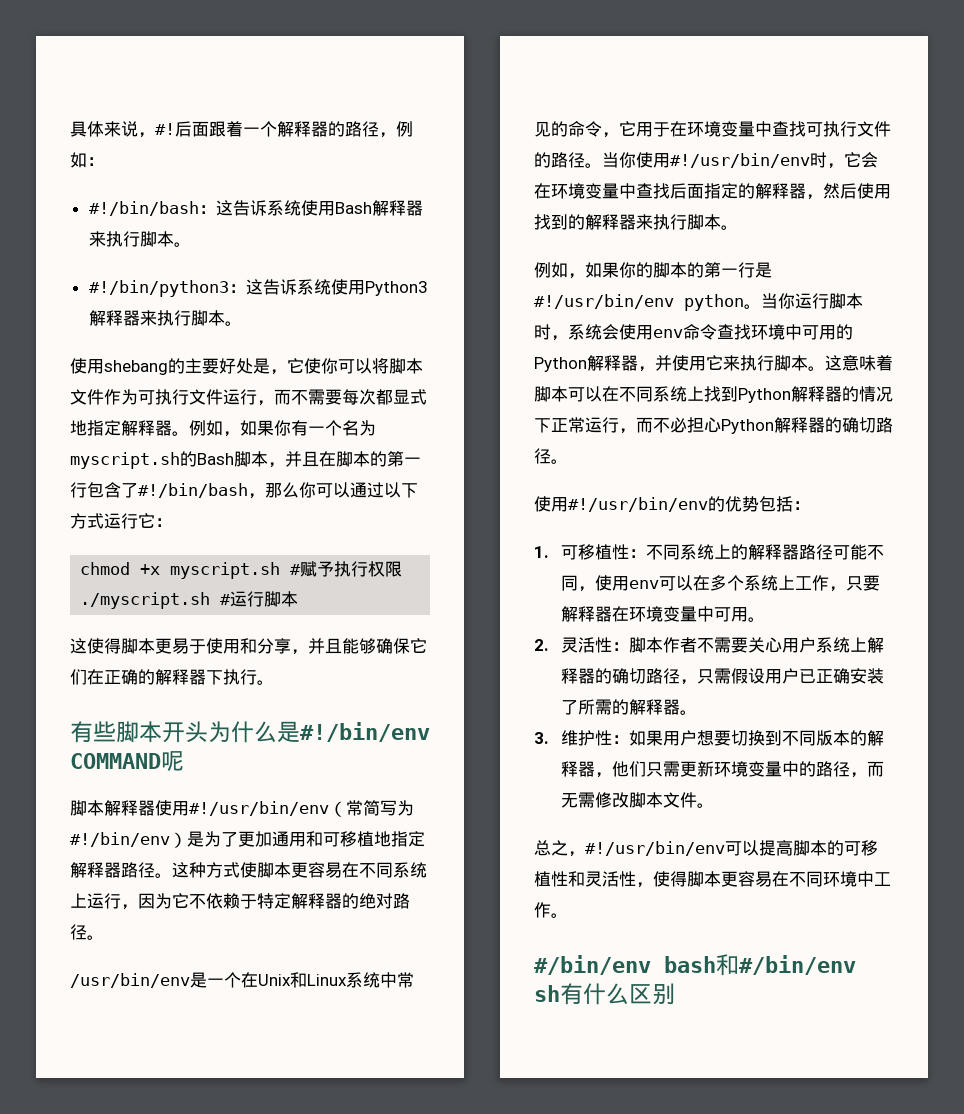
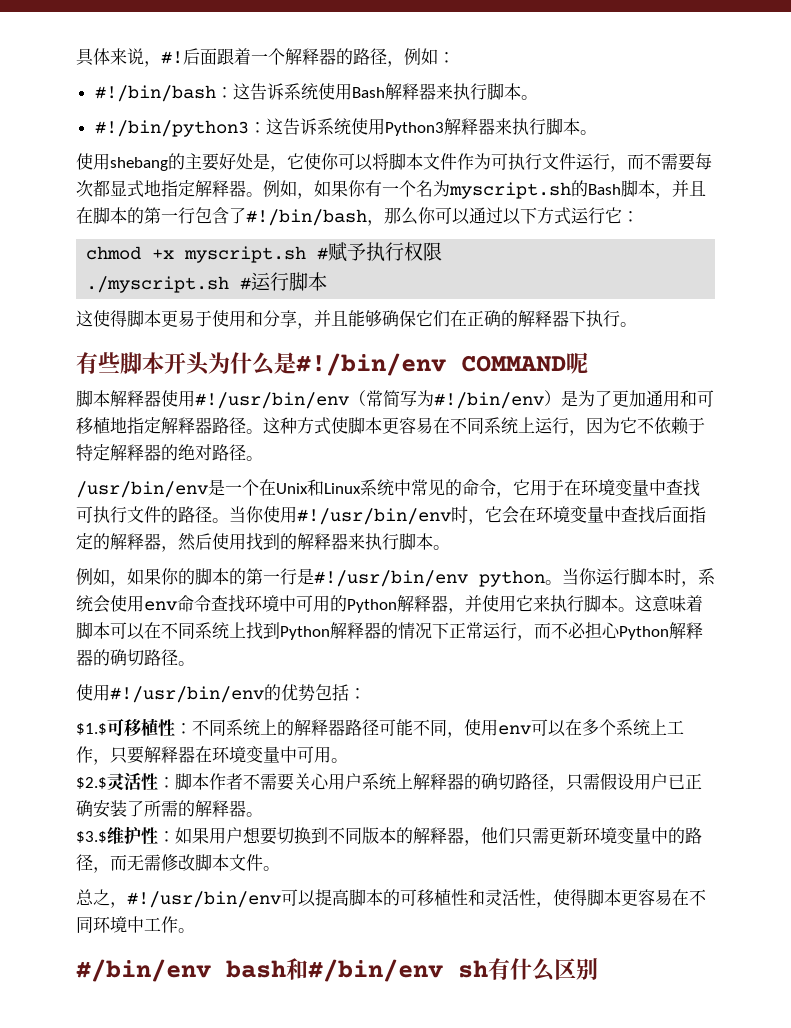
- 1.可移植性：不同系统上的解释器路径可能不同，使用env可以在多个系统上工作，只要解释器在环境变量中可用。
+ $1.$可移植性：不同系统上的解释器路径可能不同，使用env可以在多个系统上工作，只要解释器在环境变量中可用。
- 2.灵活性：脚本作者不需要关心用户系统上解释器的确切路径，只需假设用户已正确安装了所需的解释器。
+ $2.$灵活性：脚本作者不需要关心用户系统上解释器的确切路径，只需假设用户已正确安装了所需的解释器。
- 3.维护性：如果用户想要切换到不同版本的解释器，他们只需更新环境变量中的路径，而无需修改脚本文件。
+ $3.$维护性：如果用户想要切换到不同版本的解释器，他们只需更新环境变量中的路径，而无需修改脚本文件。

